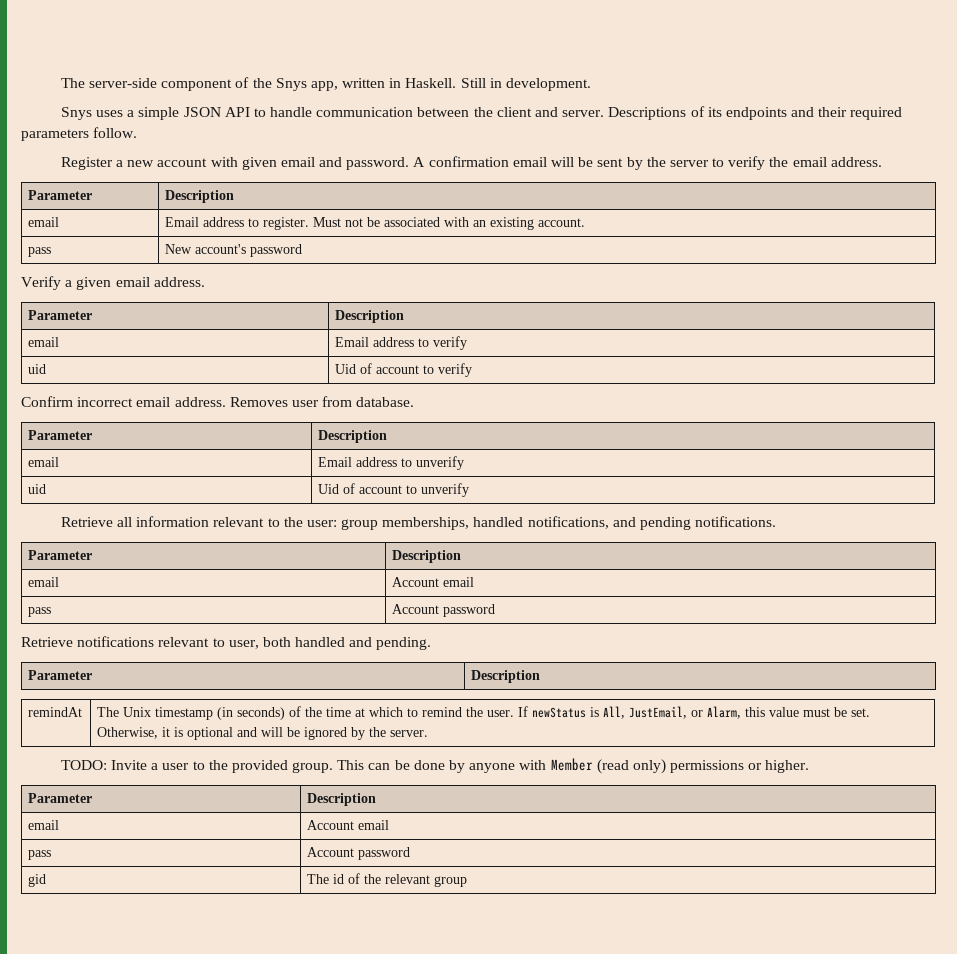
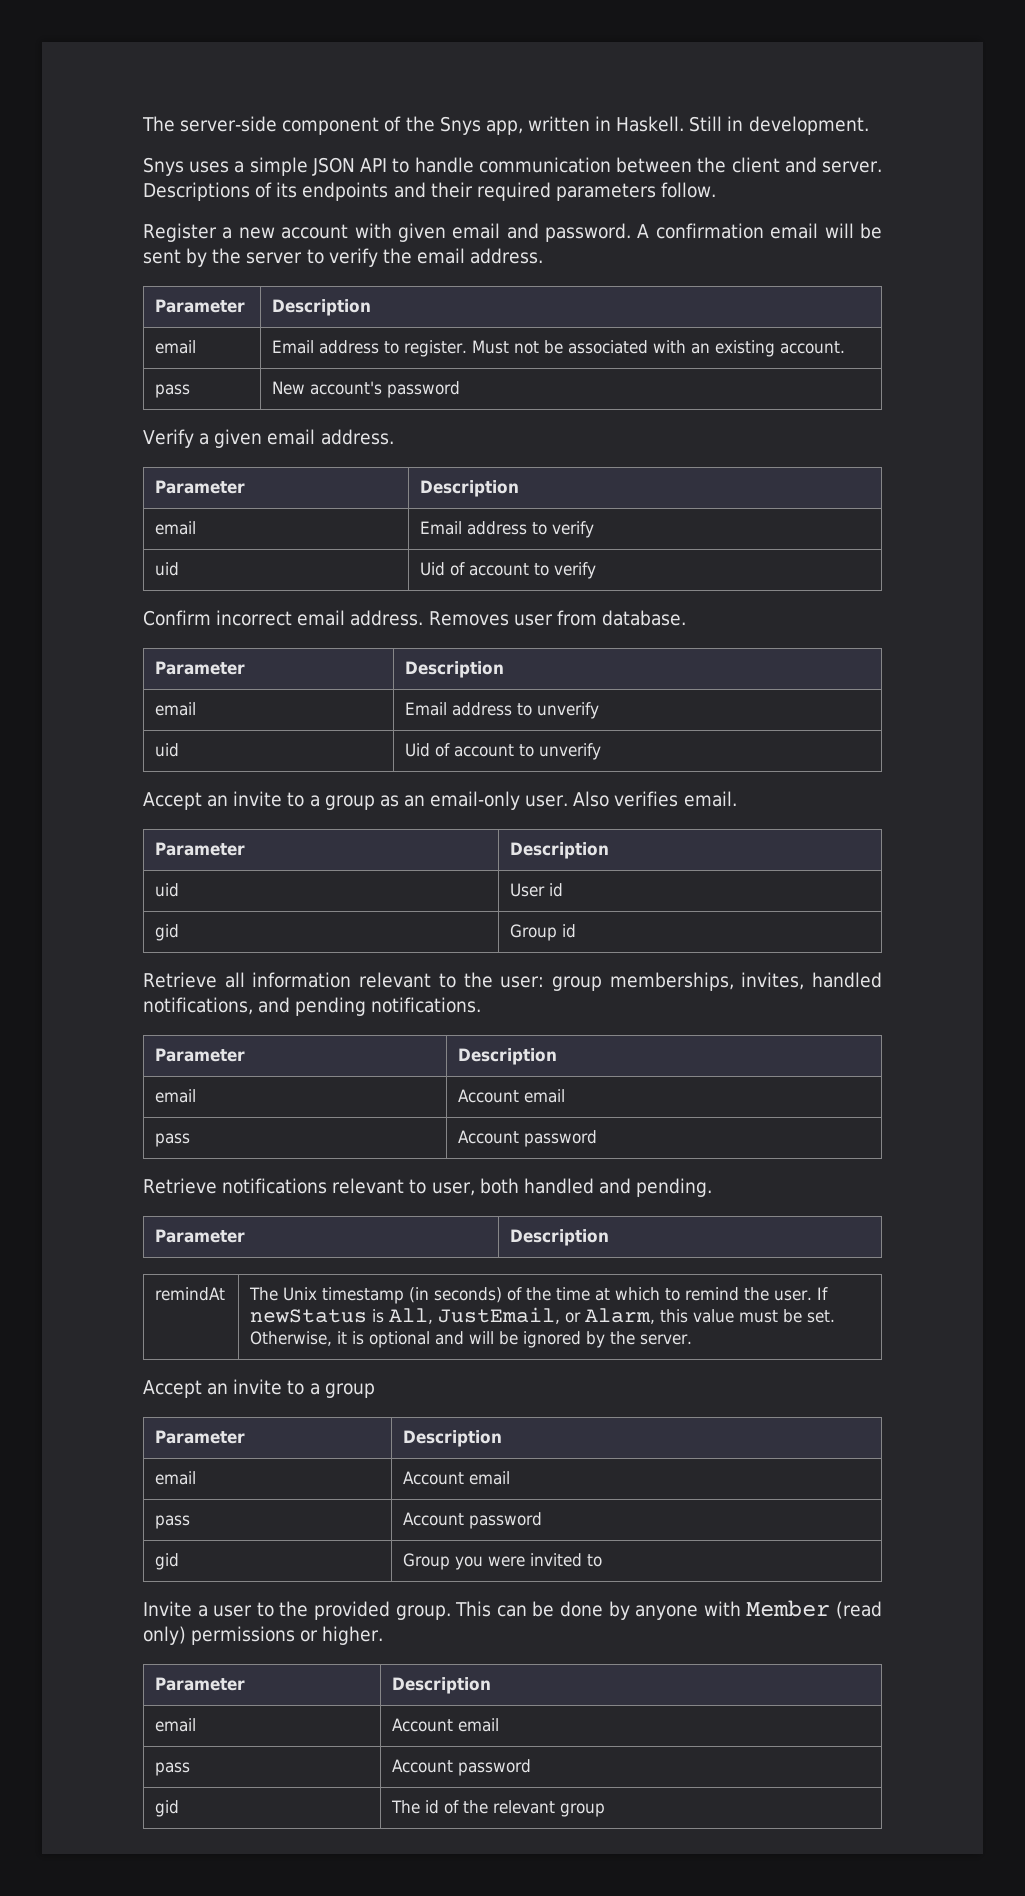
+ Accept an invite to a group as an email-only user. Also verifies email.
+ Parameter | Description
+ uid | User id
+ gid | Group id
- Retrieve all information relevant to the user: group memberships, handled notifications, and pending notifications.
+ Retrieve all information relevant to the user: group memberships, invites, handled notifications, and pending notifications.
  remindAt | The Unix timestamp (in seconds) of the time at which to remind the user. If newStatus is All, JustEmail, or Alarm, this value must be set. Otherwise, it is optional and will be ignored by the server.
- TODO: Invite a user to the provided group.
+ Accept an invite to a group
+ Parameter | Description
+ email | Account email
+ pass | Account password
+ gid | Group you were invited to
+ Invite a user to the provided group.

